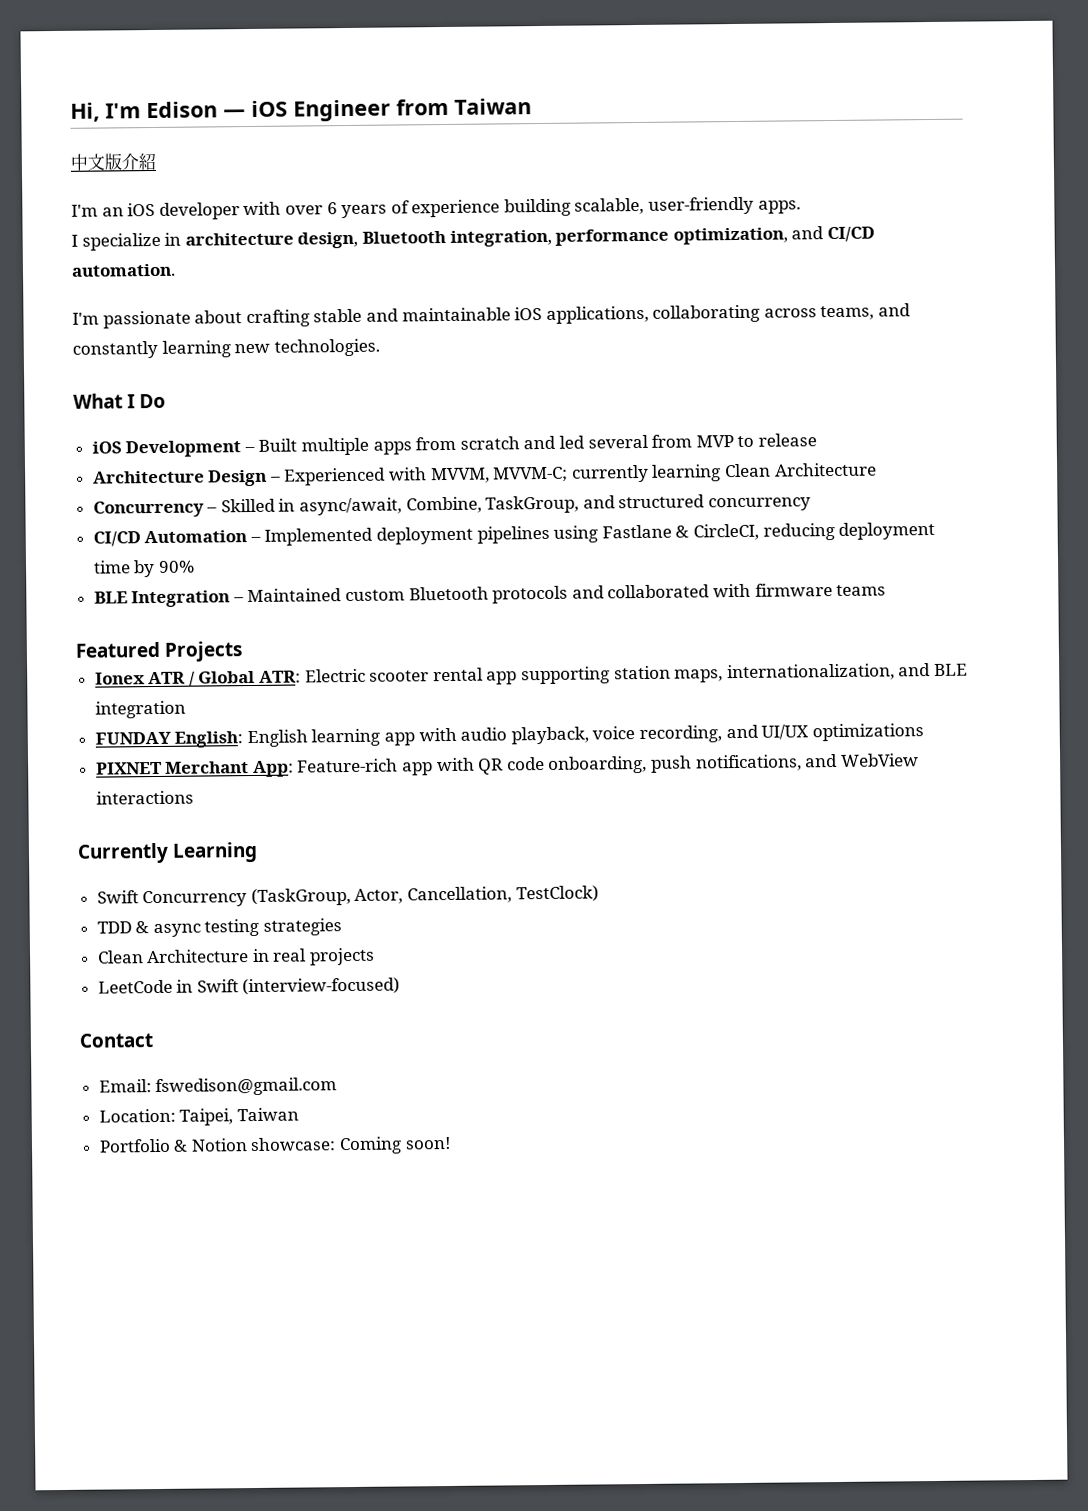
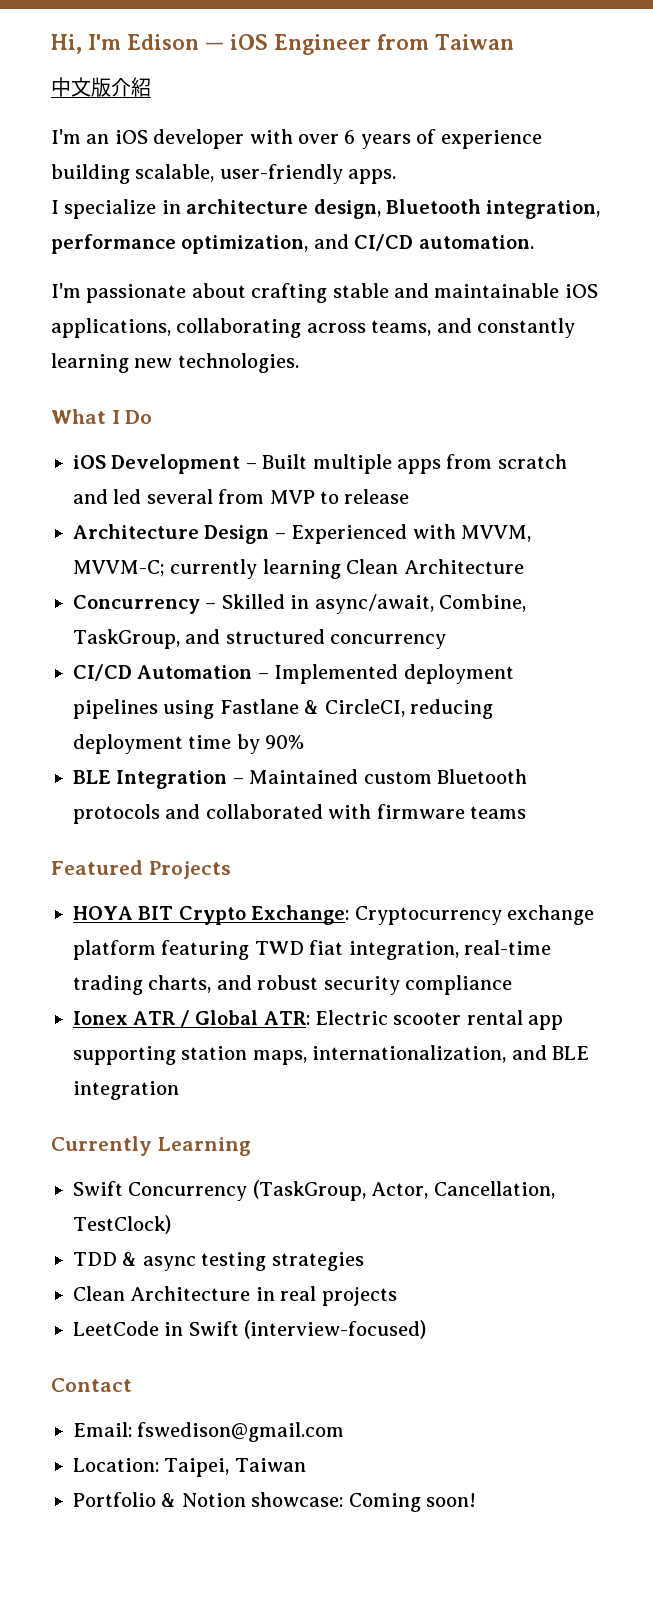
+ HOYA BIT Crypto Exchange: Cryptocurrency exchange platform featuring TWD fiat integration, real-time trading charts, and robust security compliance
- FUNDAY English: English learning app with audio playback, voice recording, and UI/UX optimizations
- PIXNET Merchant App: Feature-rich app with QR code onboarding, push notifications, and WebView interactions

